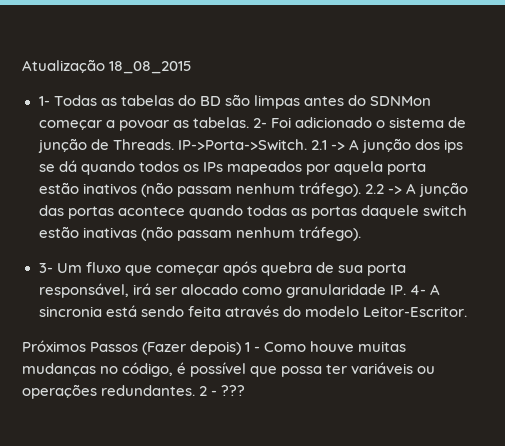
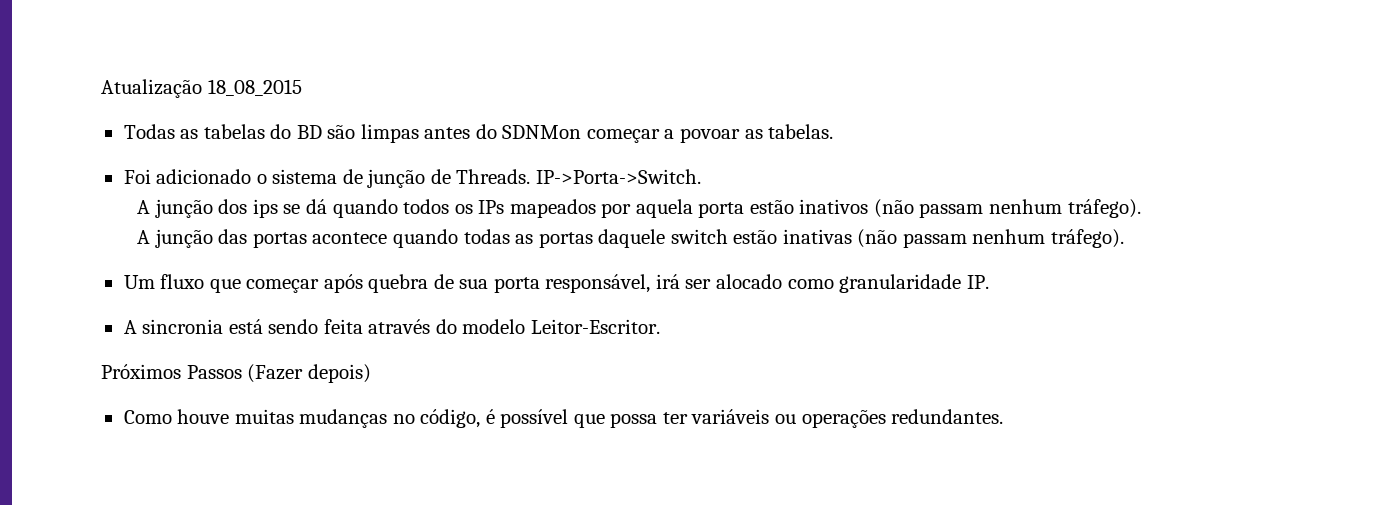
- 1- Todas as tabelas do BD são limpas antes do SDNMon começar a povoar as tabelas. 2- Foi adicionado o sistema de junção de Threads.
+ Todas as tabelas do BD são limpas antes do SDNMon começar a povoar as tabelas.
+ Foi adicionado o sistema de junção de Threads.
- IP->Porta->Switch. 2.1 -> A junção dos ips se dá quando todos os IPs mapeados por aquela porta estão inativos (não passam nenhum tráfego). 2.2 -> A junção das portas acontece quando todas as portas daquele switch estão inativas (não passam nenhum tráfego).
+ IP->Porta->Switch.
+ A junção dos ips se dá quando todos os IPs mapeados por aquela porta estão inativos (não passam nenhum tráfego).
+ A junção das portas acontece quando todas as portas daquele switch estão inativas (não passam nenhum tráfego).
- 3- Um fluxo que começar após quebra de sua porta responsável, irá ser alocado como granularidade IP. 4- A sincronia está sendo feita através do modelo Leitor-Escritor.
+ Um fluxo que começar após quebra de sua porta responsável, irá ser alocado como granularidade IP.
+ A sincronia está sendo feita através do modelo Leitor-Escritor.
- Próximos Passos (Fazer depois) 1 - Como houve muitas mudanças no código, é possível que possa ter variáveis ou operações redundantes. 2 - ???
+ Próximos Passos (Fazer depois)
+ Como houve muitas mudanças no código, é possível que possa ter variáveis ou operações redundantes.

